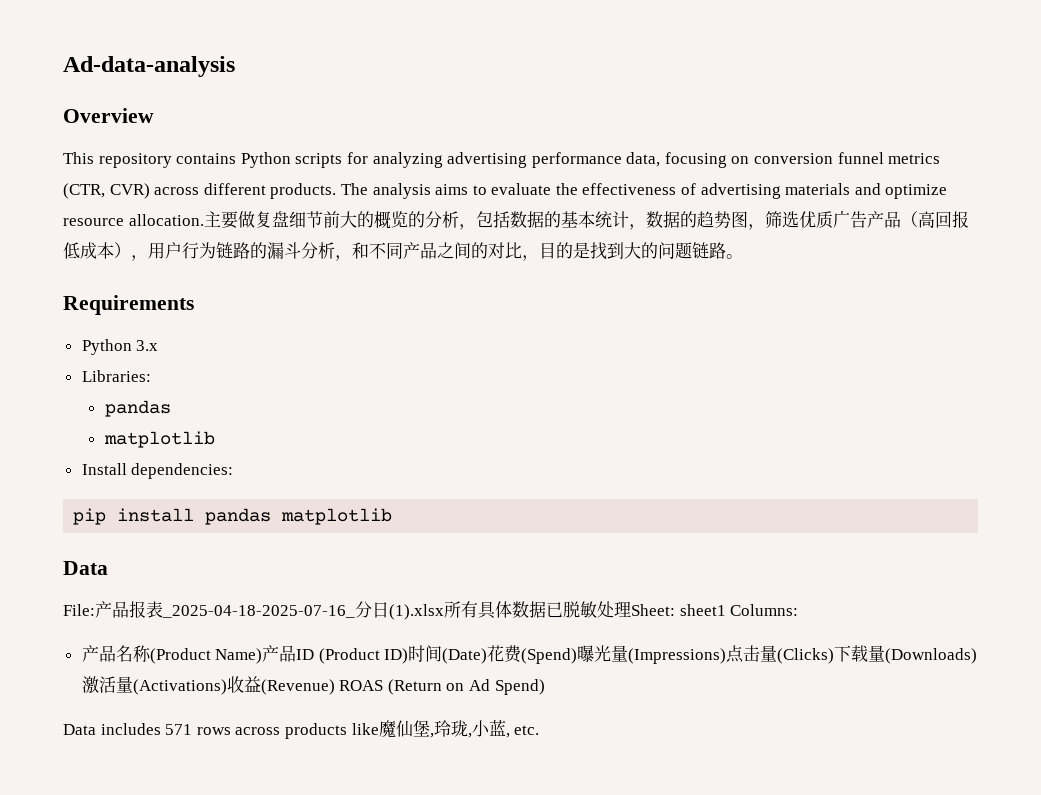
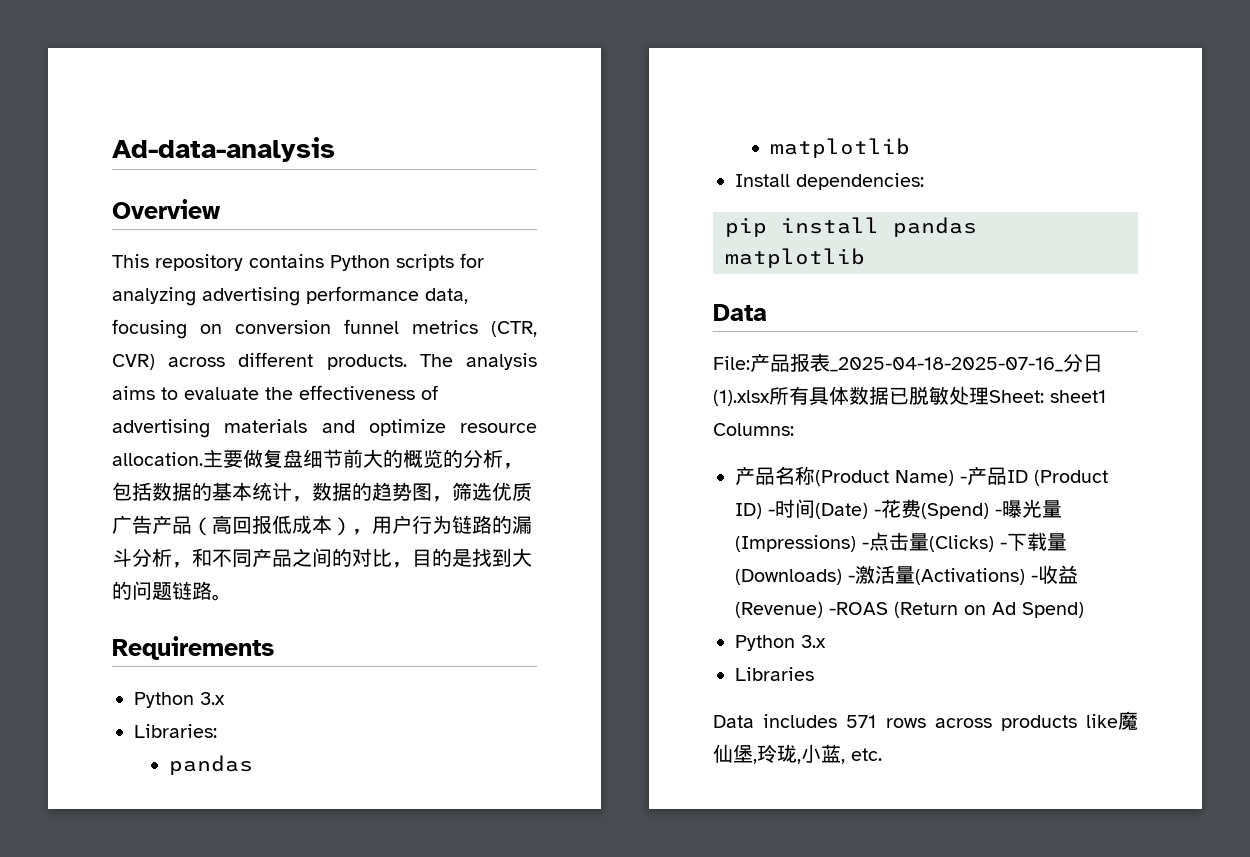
- 产品名称(Product Name)产品ID (Product ID)时间(Date)花费(Spend)曝光量(Impressions)点击量(Clicks)下载量(Downloads)激活量(Activations)收益(Revenue) ROAS (Return on Ad Spend)
+ 产品名称(Product Name) -产品ID (Product ID) -时间(Date) -花费(Spend) -曝光量(Impressions) -点击量(Clicks) -下载量(Downloads) -激活量(Activations) -收益(Revenue) -ROAS (Return on Ad Spend)
+ Python 3.x
+ Libraries

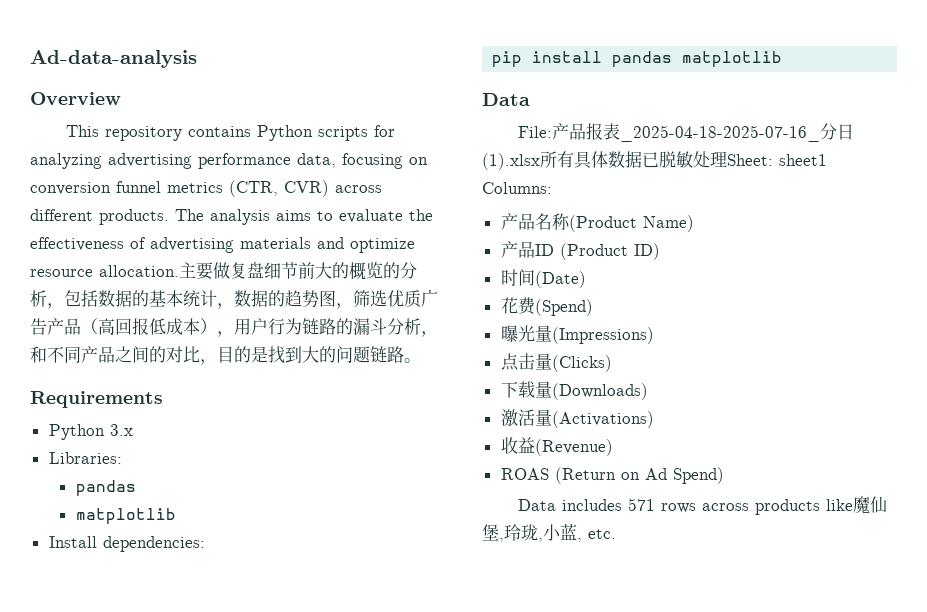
- 产品名称(Product Name) -产品ID (Product ID) -时间(Date) -花费(Spend) -曝光量(Impressions) -点击量(Clicks) -下载量(Downloads) -激活量(Activations) -收益(Revenue) -ROAS (Return on Ad Spend)
- Python 3.x
- Libraries
+ 产品名称(Product Name)
+ 产品ID (Product ID)
+ 时间(Date)
+ 花费(Spend)
+ 曝光量(Impressions)
+ 点击量(Clicks)
+ 下载量(Downloads)
+ 激活量(Activations)
+ 收益(Revenue)
+ ROAS (Return on Ad Spend)

